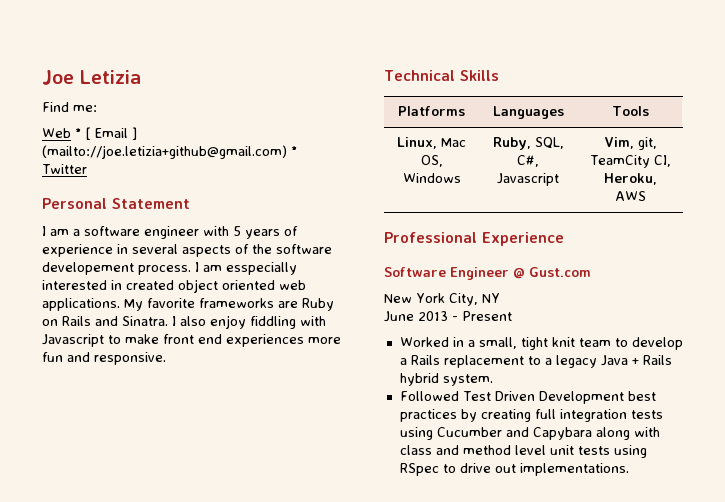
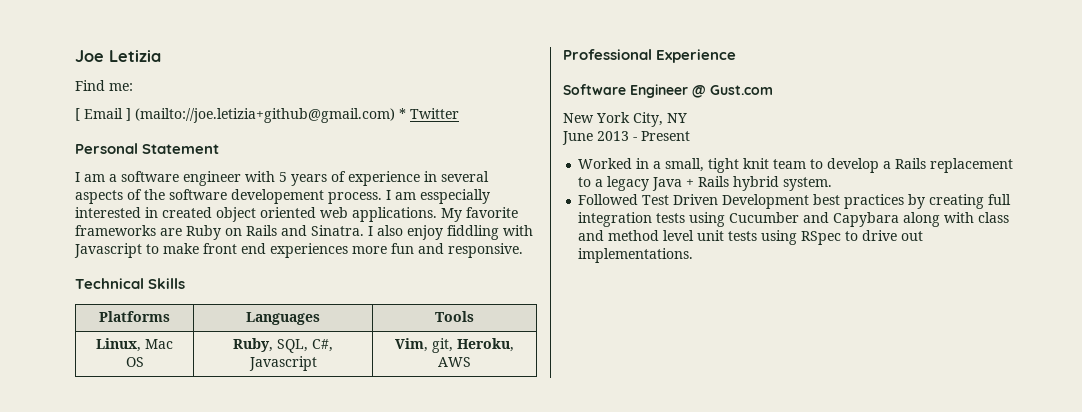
- Web * [ Email ] (mailto://joe.letizia+github@gmail.com) * Twitter
+ [ Email ] (mailto://joe.letizia+github@gmail.com) * Twitter
- Linux, Mac OS, Windows | Ruby, SQL, C#, Javascript | Vim, git, TeamCity CI, Heroku, AWS
+ Linux, Mac OS | Ruby, SQL, C#, Javascript | Vim, git, Heroku, AWS

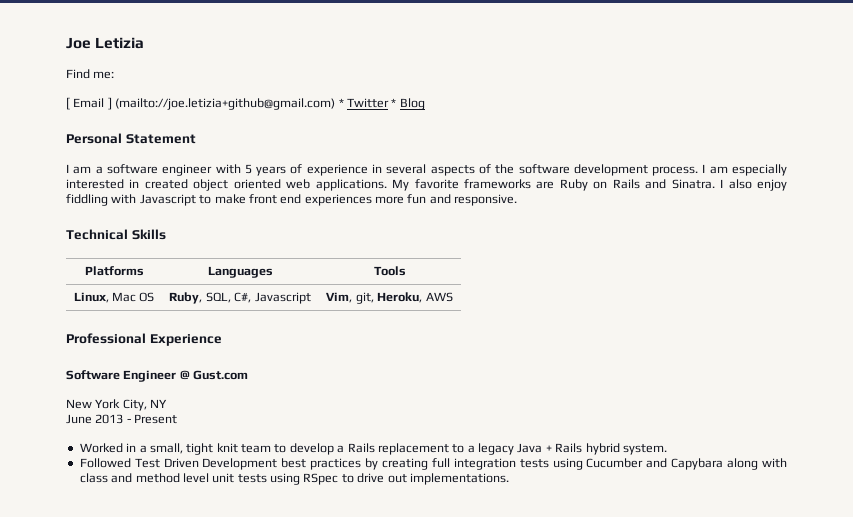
- [ Email ] (mailto://joe.letizia+github@gmail.com) * Twitter
+ [ Email ] (mailto://joe.letizia+github@gmail.com) * Twitter * Blog
- I am a software engineer with 5 years of experience in several aspects of the software developement process.
+ I am a software engineer with 5 years of experience in several aspects of the software development process.
- I am esspecially interested in created object oriented web applications.
+ I am especially interested in created object oriented web applications.

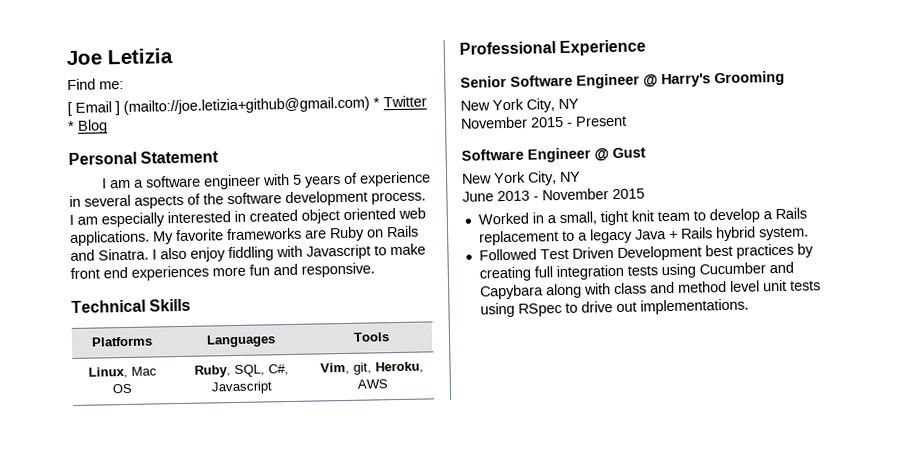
- Software Engineer @ Gust.com
+ Senior Software Engineer @ Harry's Grooming
+ New York City, NY
+ November 2015 - Present
+ Software Engineer @ Gust
- June 2013 - Present
+ June 2013 - November 2015

